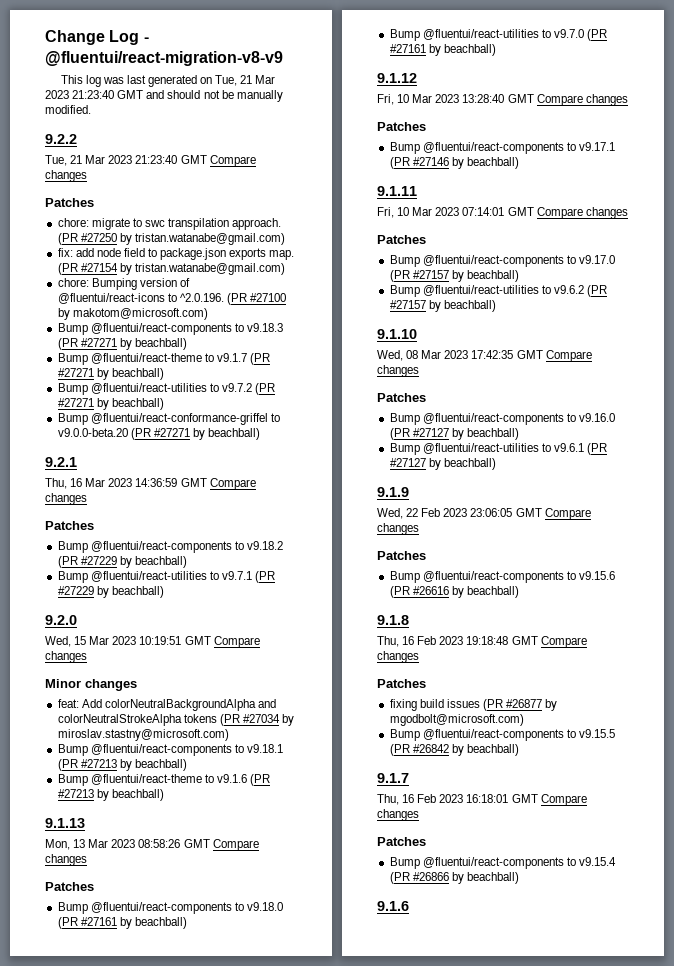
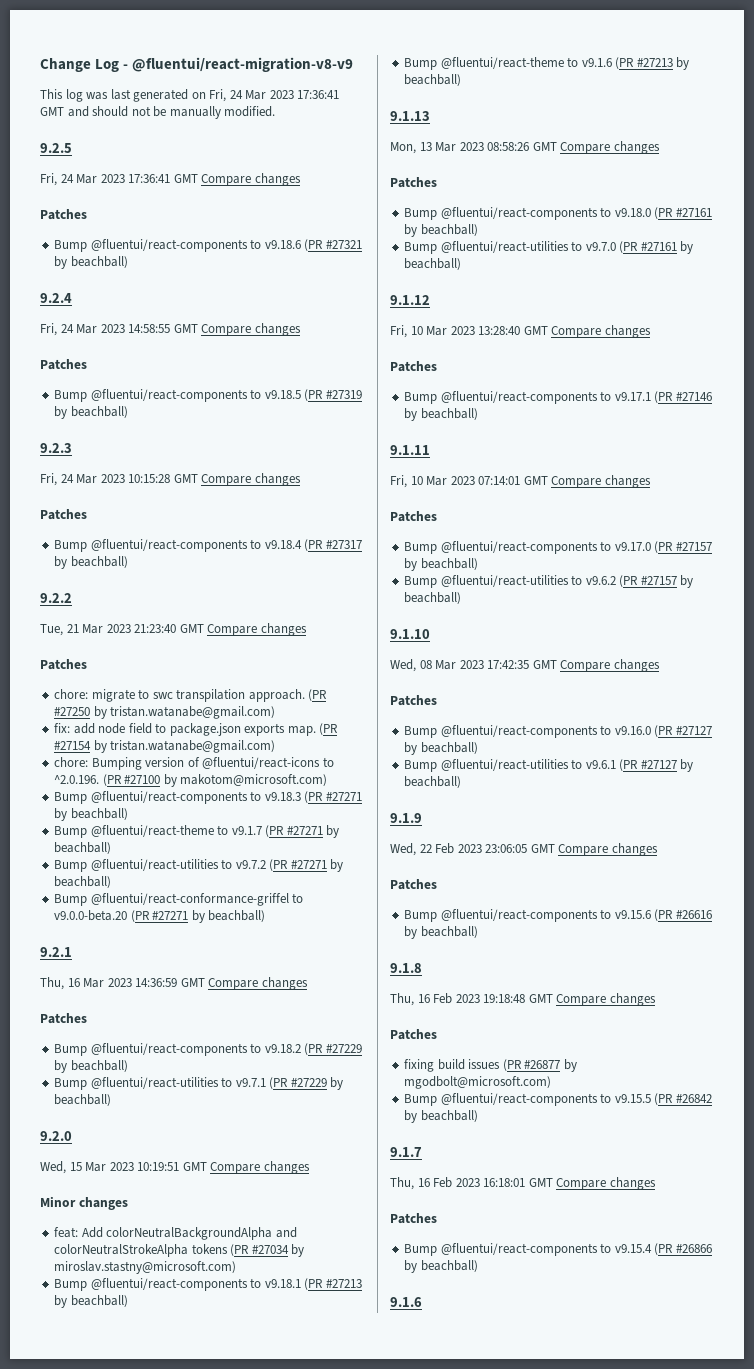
- This log was last generated on Tue, 21 Mar 2023 21:23:40 GMT and should not be manually modified.
+ This log was last generated on Fri, 24 Mar 2023 17:36:41 GMT and should not be manually modified.
+ 9.2.5
+ Fri, 24 Mar 2023 17:36:41 GMT Compare changes
+ Patches
+ Bump @fluentui/react-components to v9.18.6 (PR #27321 by beachball)
+ 9.2.4
+ Fri, 24 Mar 2023 14:58:55 GMT Compare changes
+ Patches
+ Bump @fluentui/react-components to v9.18.5 (PR #27319 by beachball)
+ 9.2.3
+ Fri, 24 Mar 2023 10:15:28 GMT Compare changes
+ Patches
+ Bump @fluentui/react-components to v9.18.4 (PR #27317 by beachball)

